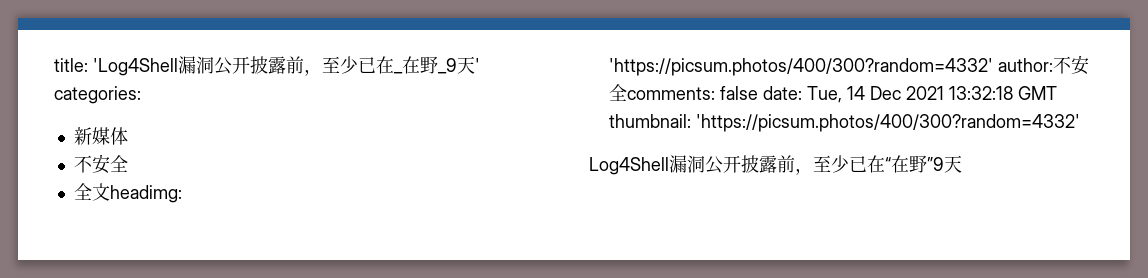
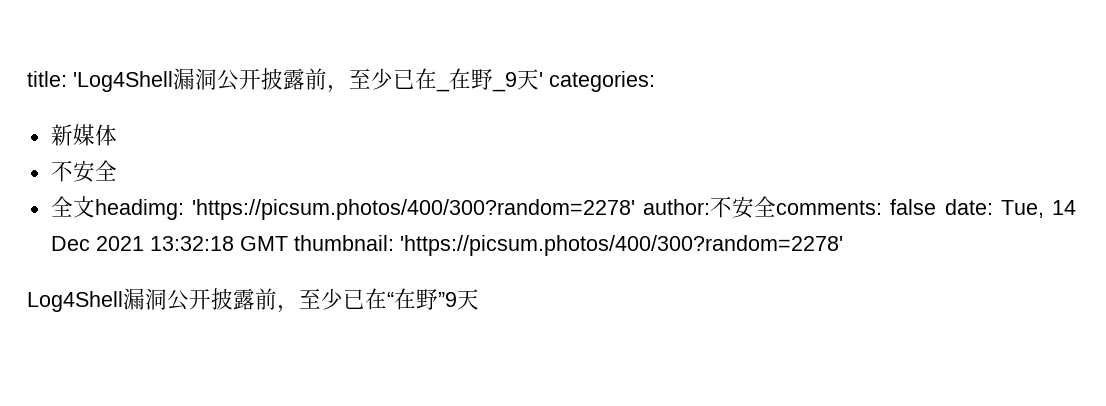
- 全文headimg: 'https://picsum.photos/400/300?random=4332' author:不安全comments: false date: Tue, 14 Dec 2021 13:32:18 GMT thumbnail: 'https://picsum.photos/400/300?random=4332'
+ 全文headimg: 'https://picsum.photos/400/300?random=2278' author:不安全comments: false date: Tue, 14 Dec 2021 13:32:18 GMT thumbnail: 'https://picsum.photos/400/300?random=2278'

